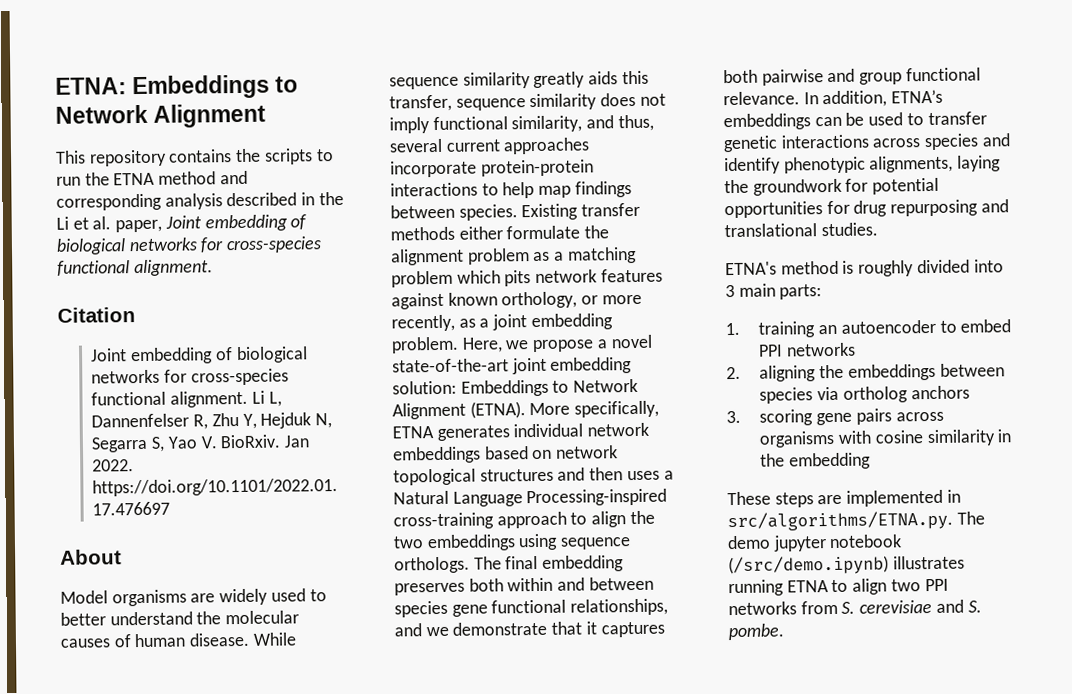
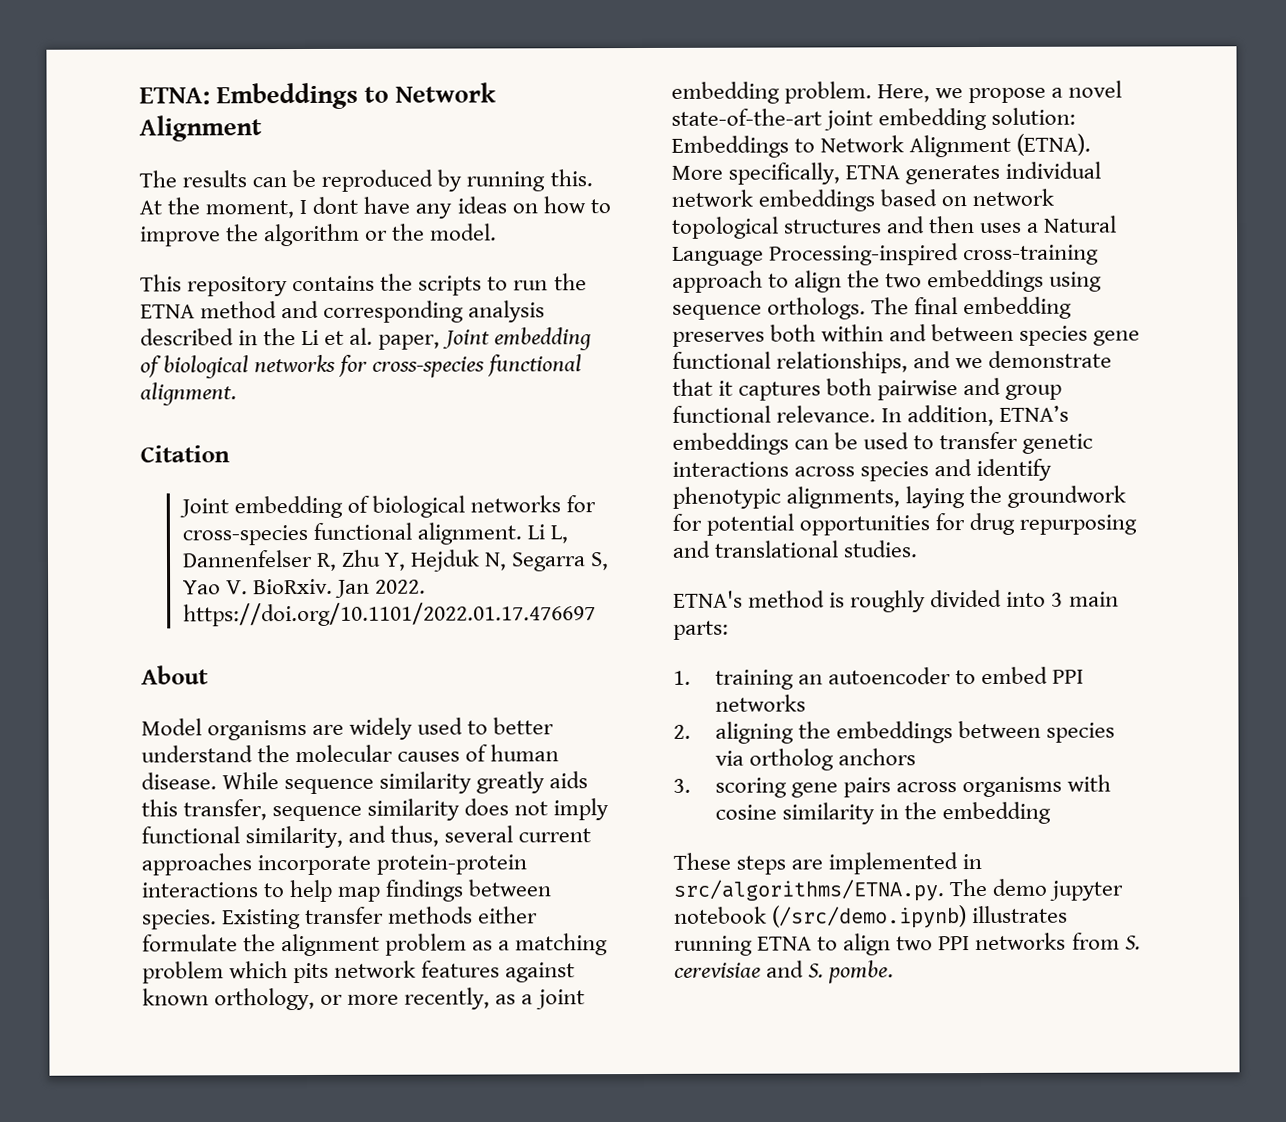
+ The results can be reproduced by running this. At the moment, I dont have any ideas on how to improve the algorithm or the model.

